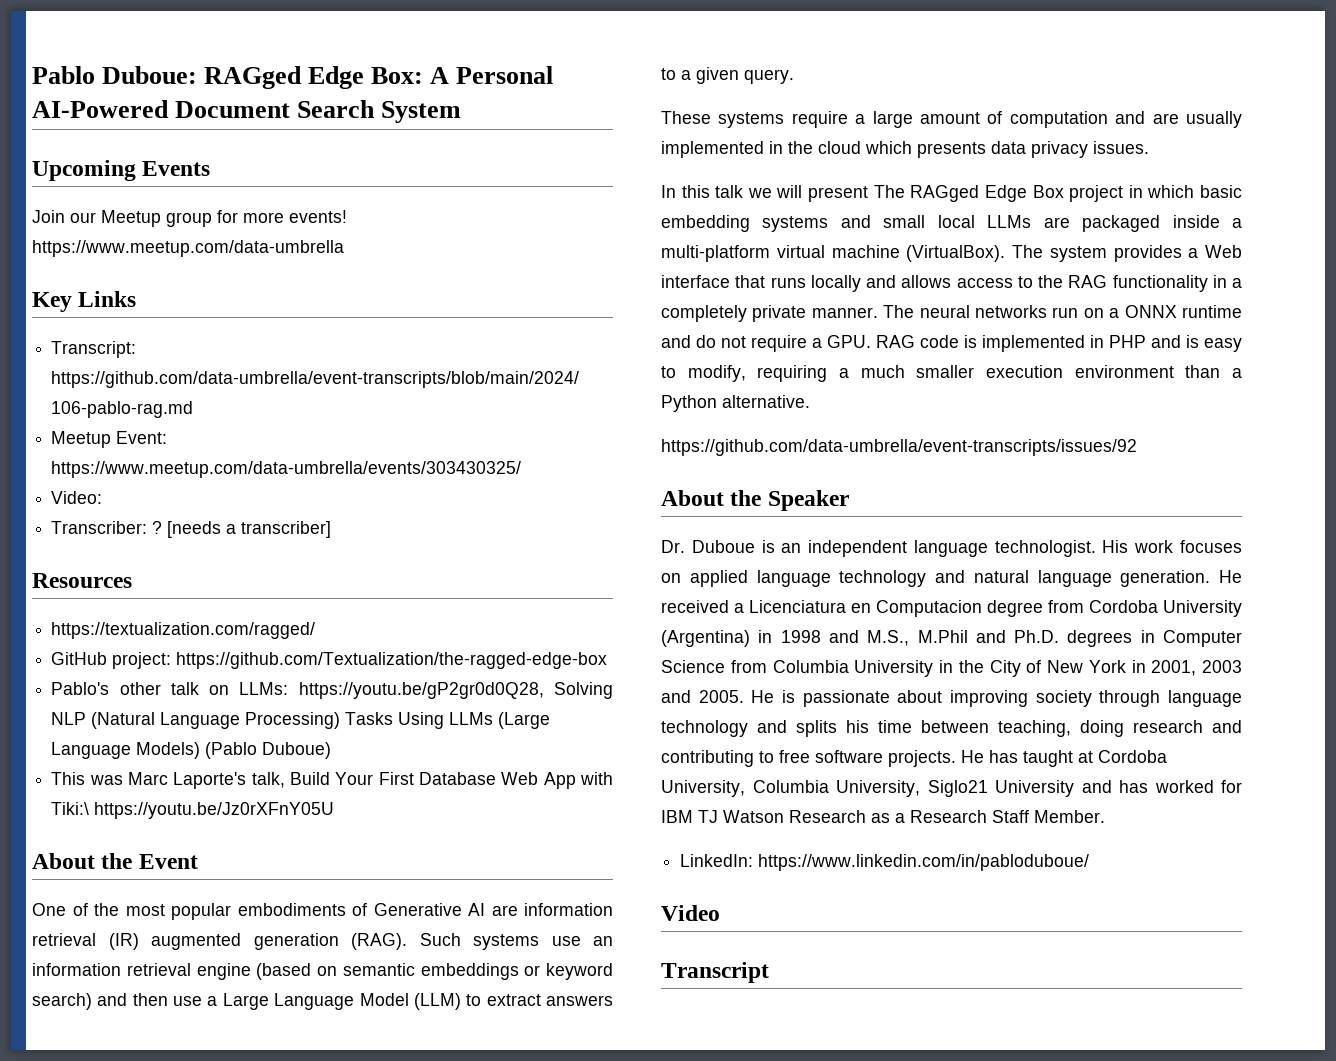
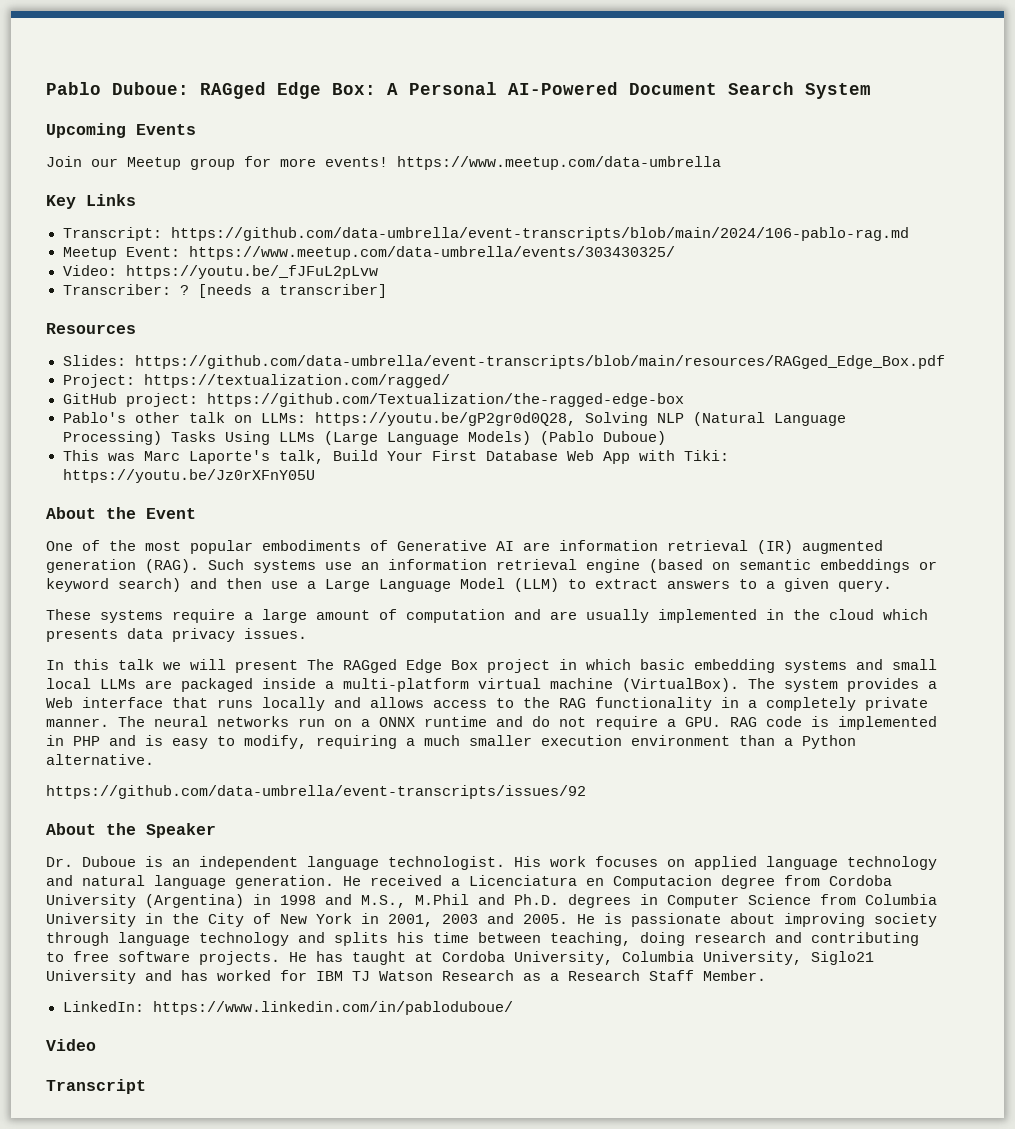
- Video:
+ Video: https://youtu.be/_fJFuL2pLvw
- https://textualization.com/ragged/
+ Slides: https://github.com/data-umbrella/event-transcripts/blob/main/resources/RAGged_Edge_Box.pdf
+ Project: https://textualization.com/ragged/
- This was Marc Laporte's talk, Build Your First Database Web App with Tiki:\ https://youtu.be/Jz0rXFnY05U
+ This was Marc Laporte's talk, Build Your First Database Web App with Tiki: https://youtu.be/Jz0rXFnY05U

